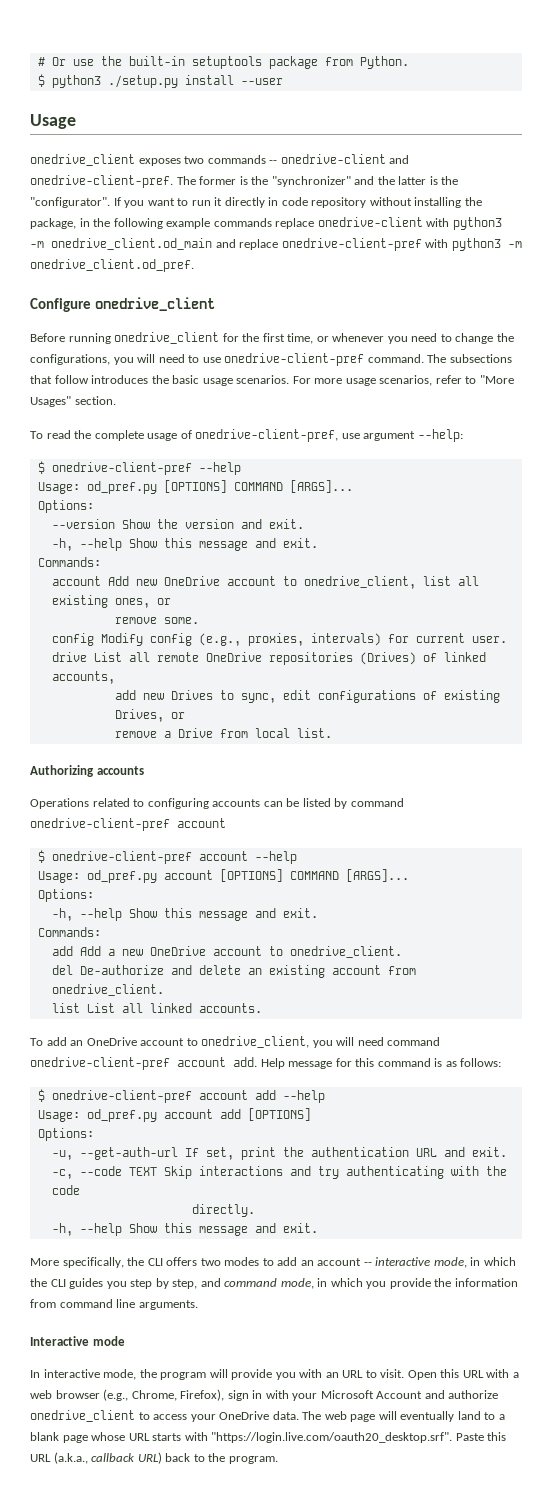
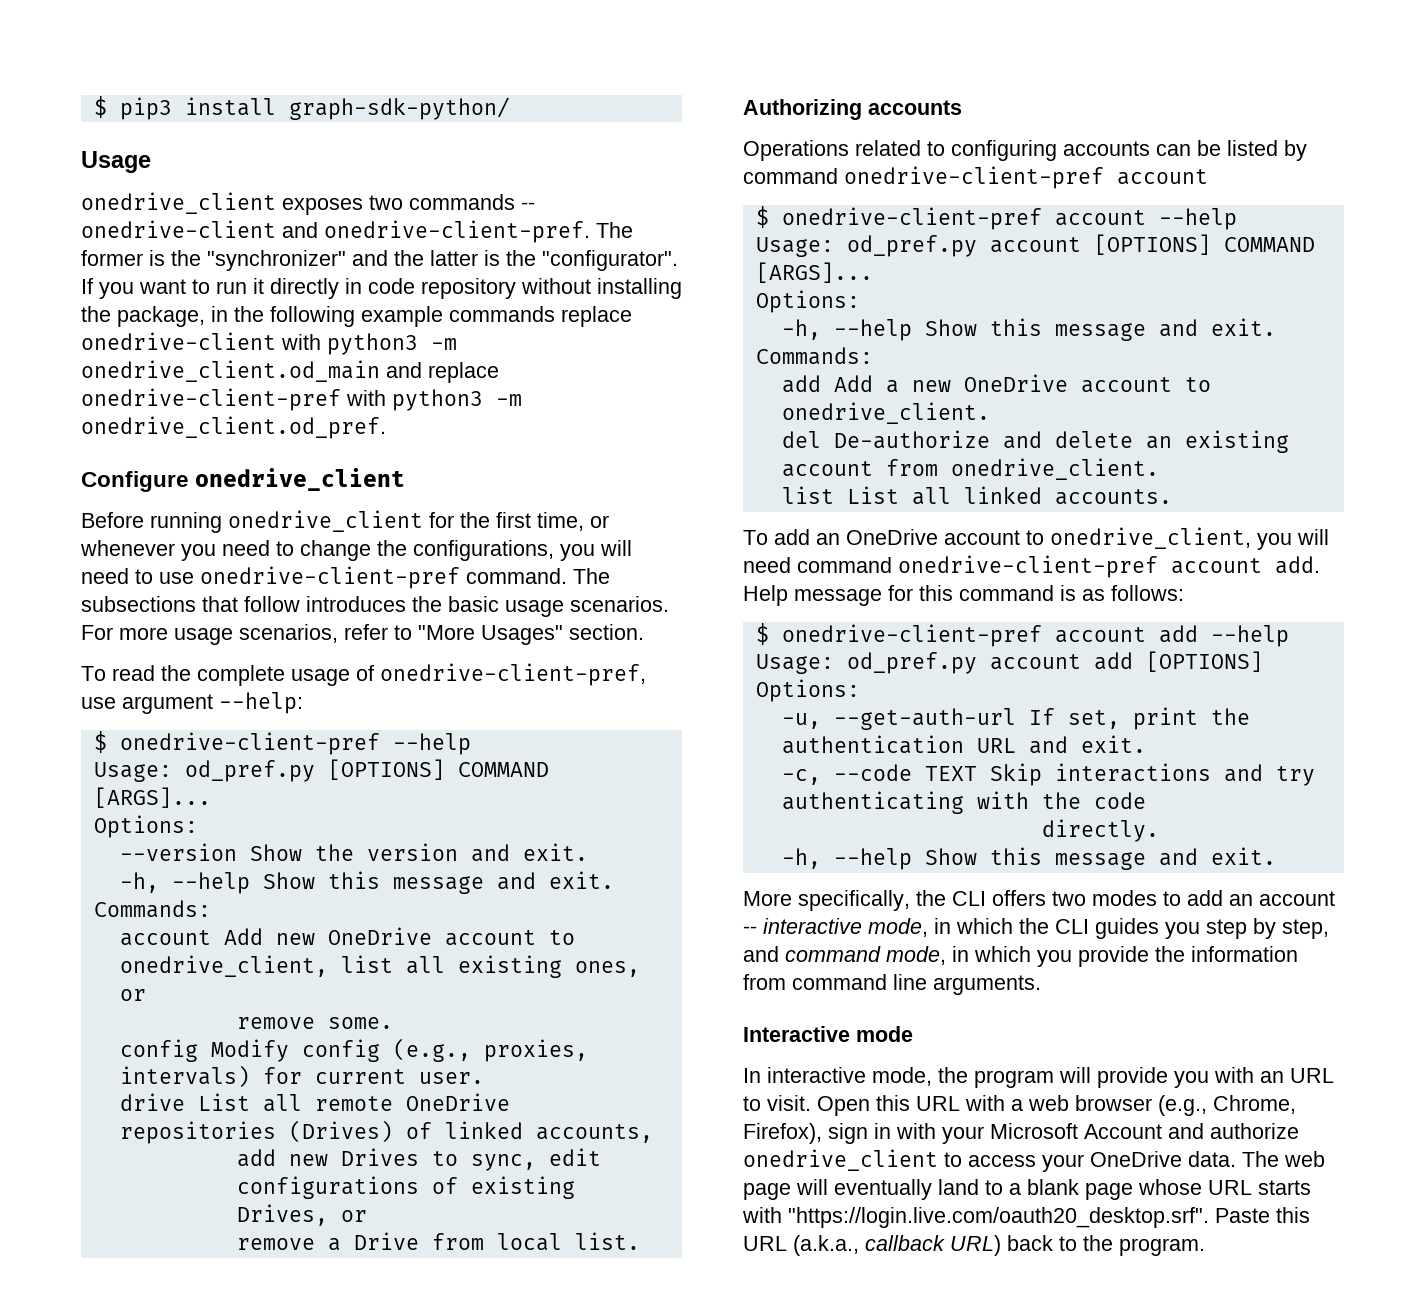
- # Or use the built-in setuptools package from Python.
- $ python3 ./setup.py install --user
+ $ pip3 install graph-sdk-python/

